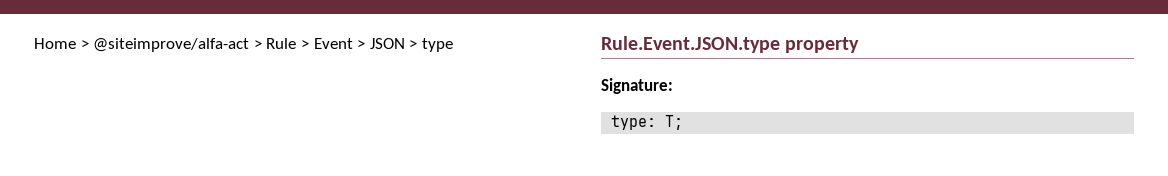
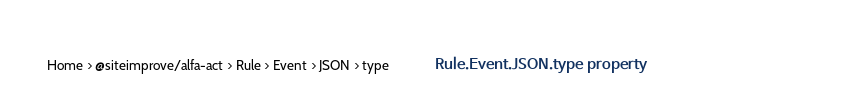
- Signature:
- type: T;

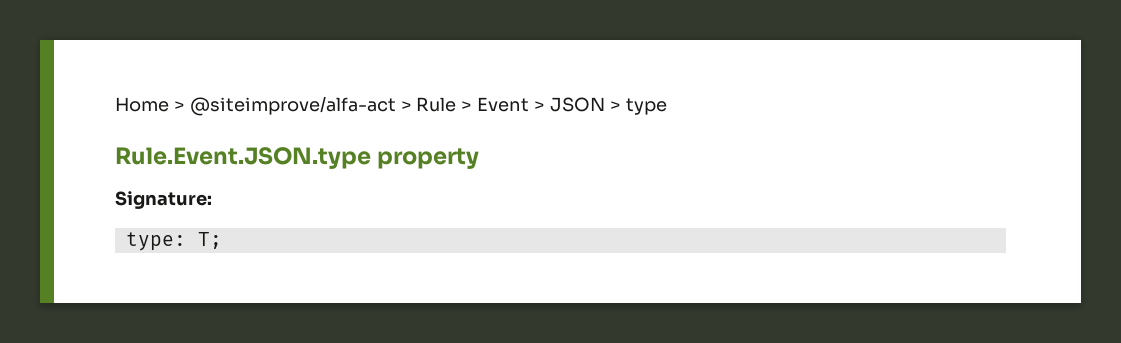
+ Signature:
+ type: T;

